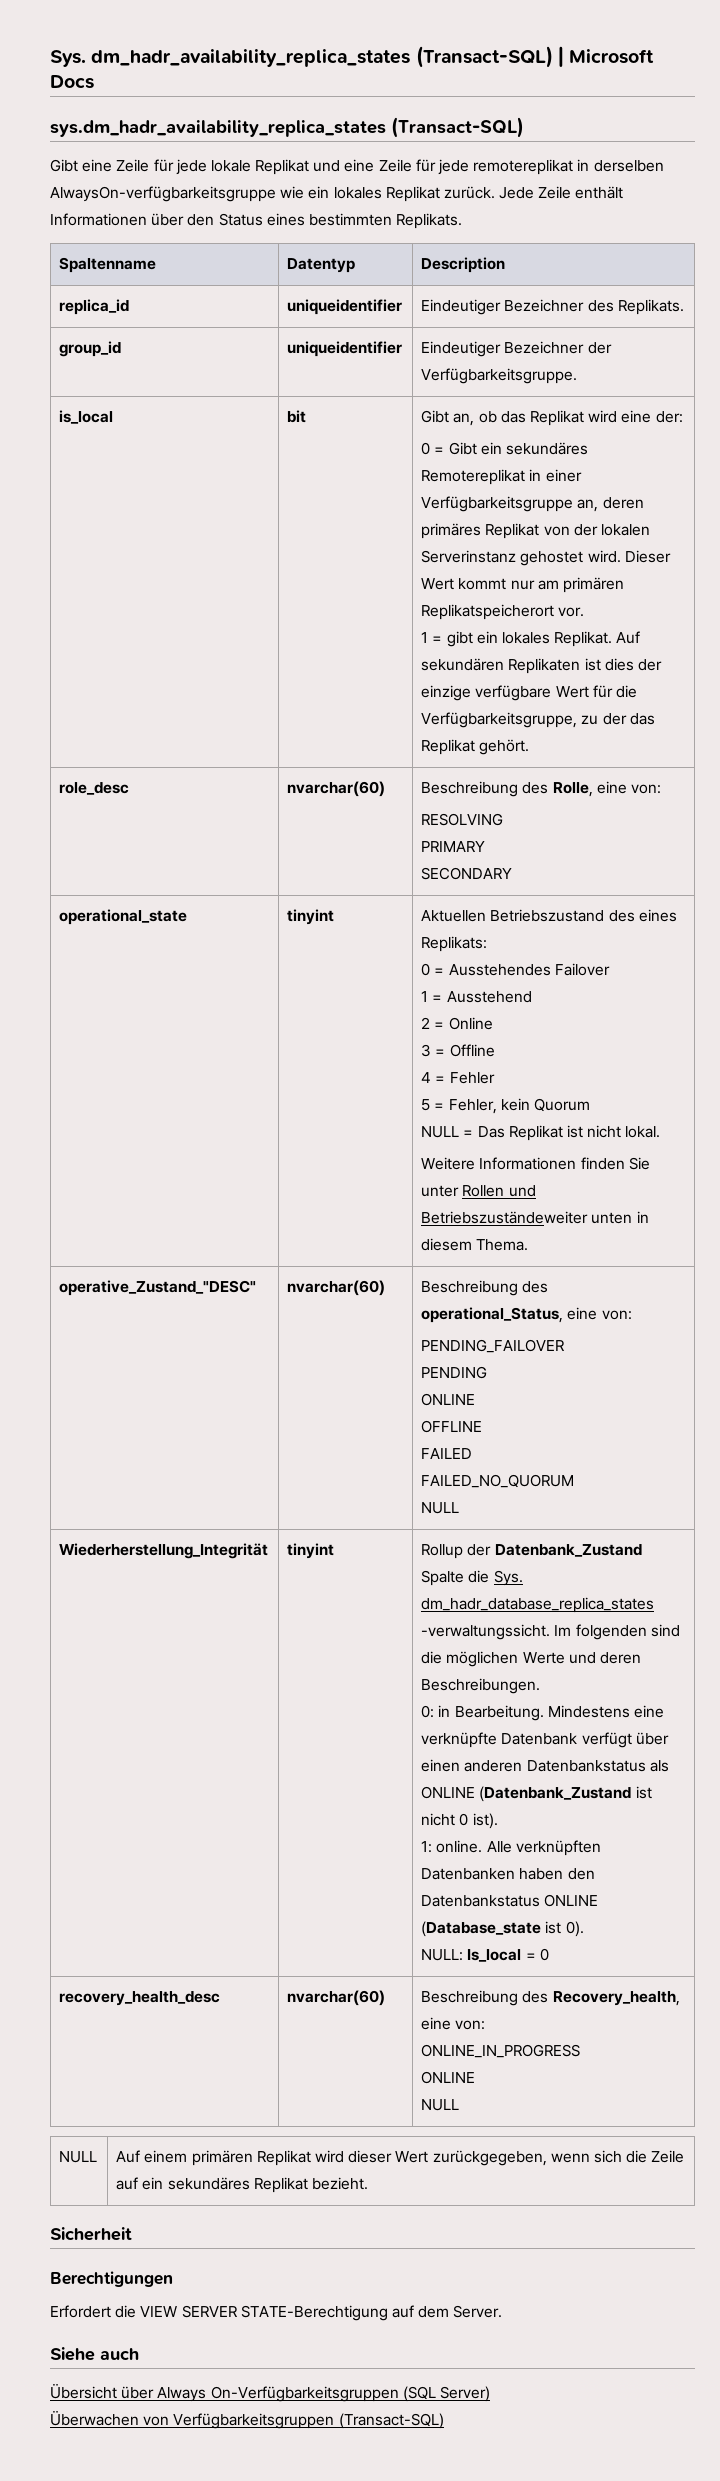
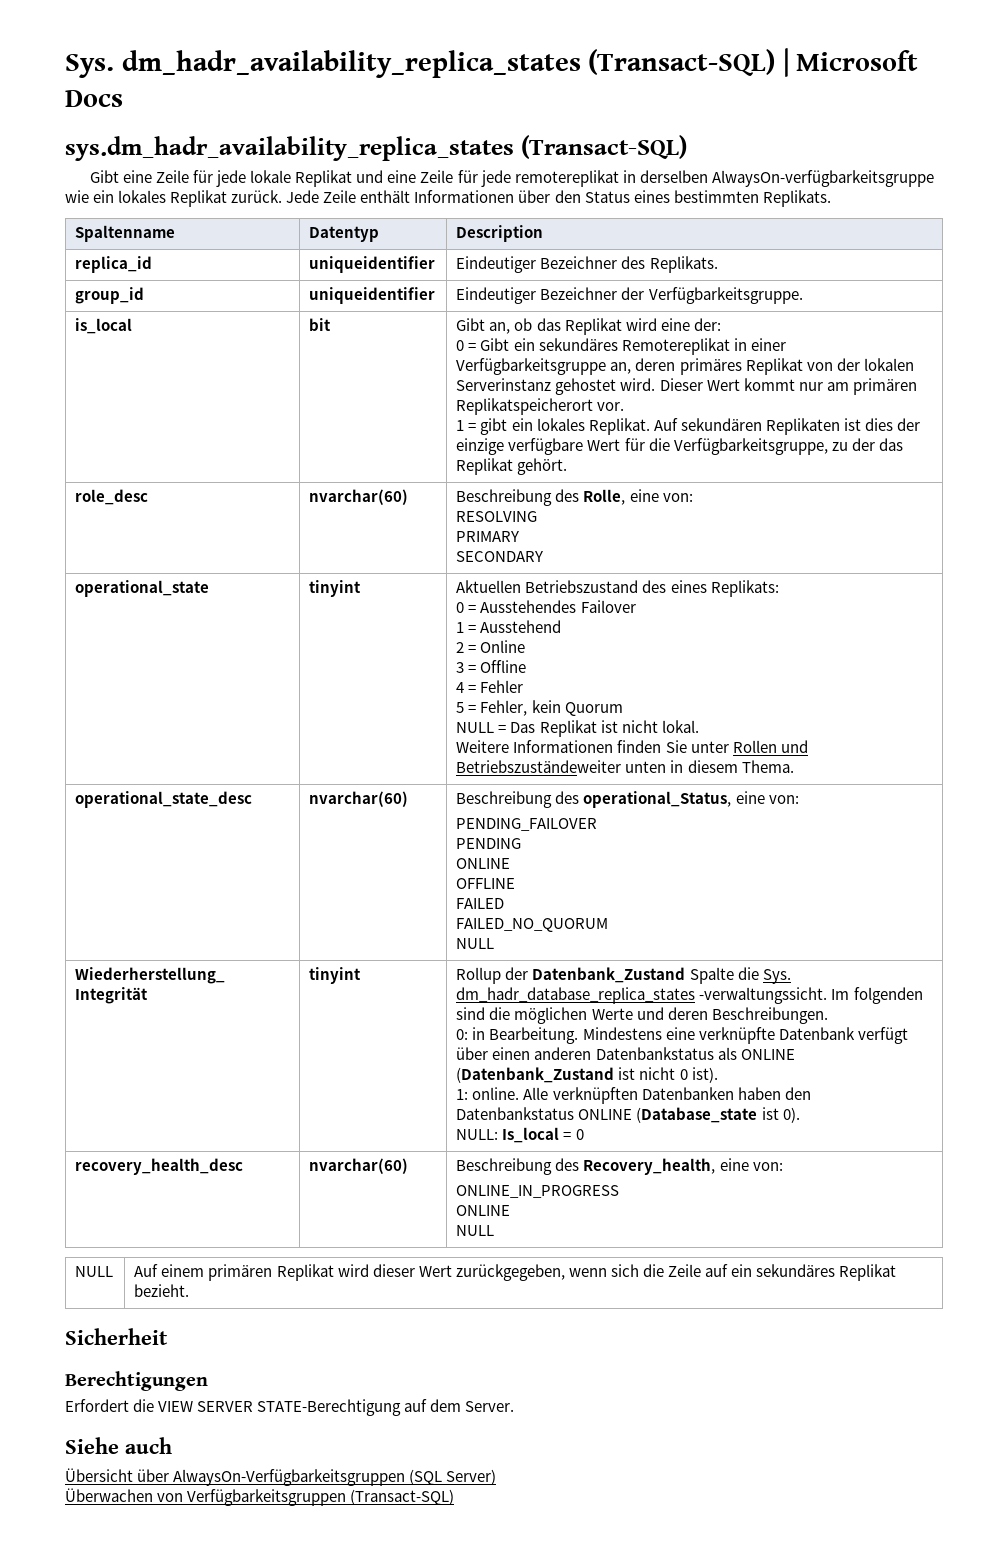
- operative_Zustand_"DESC" | nvarchar(60) | Beschreibung des operational_Status, eine von:
+ operational_state_desc | nvarchar(60) | Beschreibung des operational_Status, eine von:
- Übersicht über Always On-Verfügbarkeitsgruppen (SQL Server)
+ Übersicht über AlwaysOn-Verfügbarkeitsgruppen (SQL Server)

